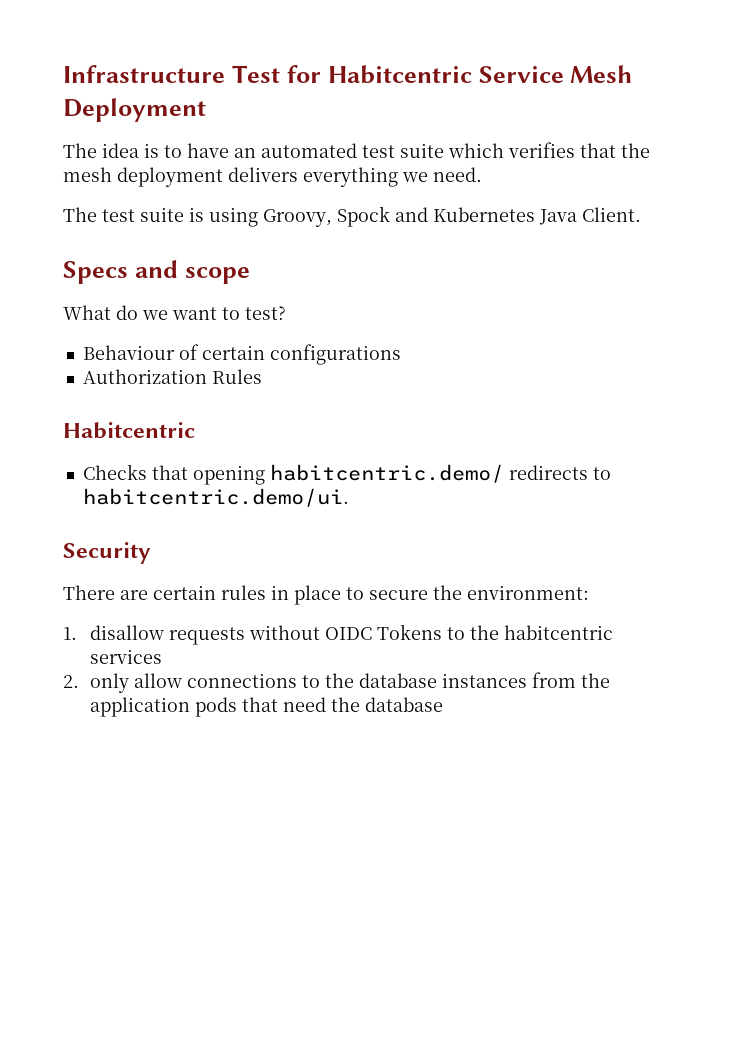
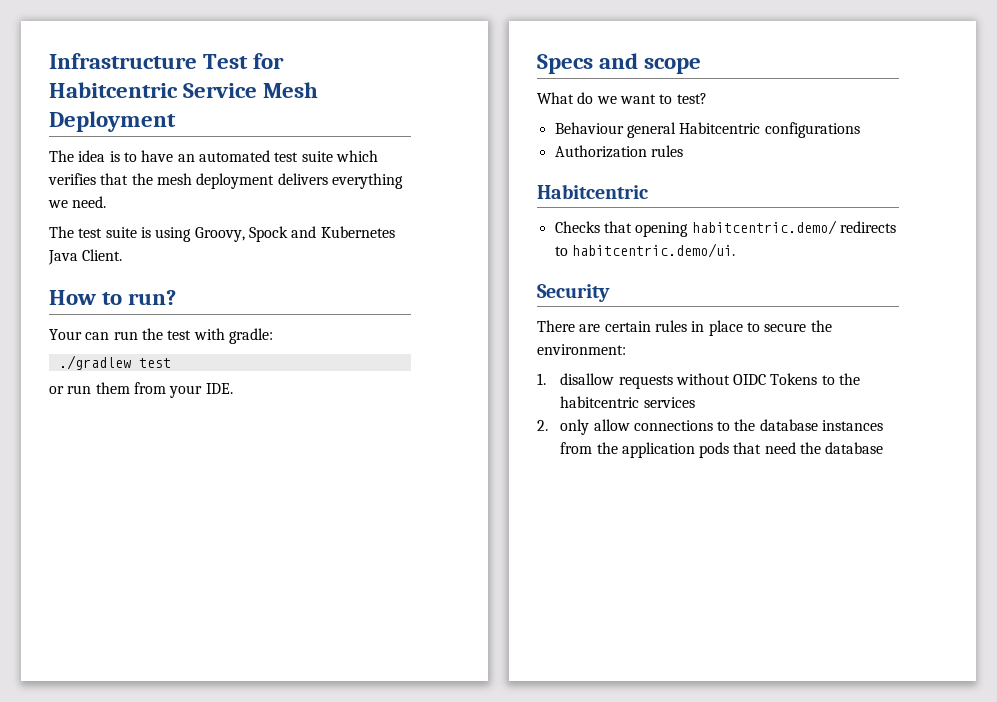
+ How to run?
+ Your can run the test with gradle:
+ ./gradlew test
+ or run them from your IDE.
- Behaviour of certain configurations
+ Behaviour general Habitcentric configurations
- Authorization Rules
+ Authorization rules

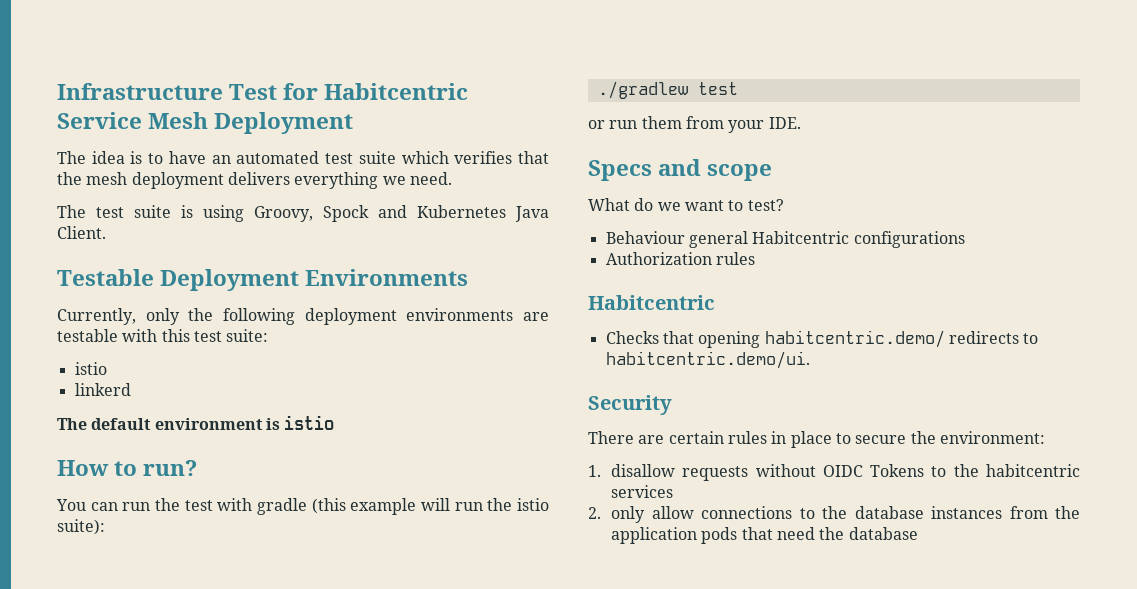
+ Testable Deployment Environments
+ Currently, only the following deployment environments are testable with this test suite:
+ istio
+ linkerd
+ The default environment is istio
- Your can run the test with gradle:
+ You can run the test with gradle (this example will run the istio suite):

